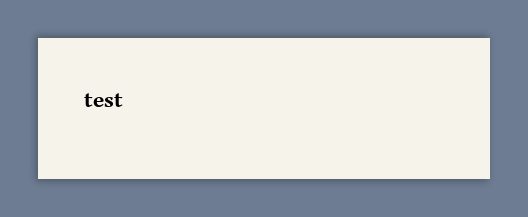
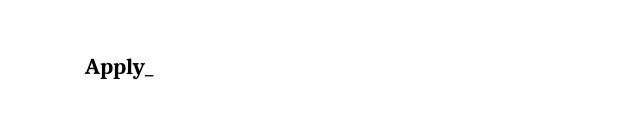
- test
+ Apply_

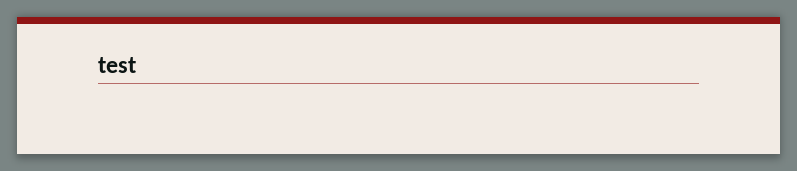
- Apply_
+ test

